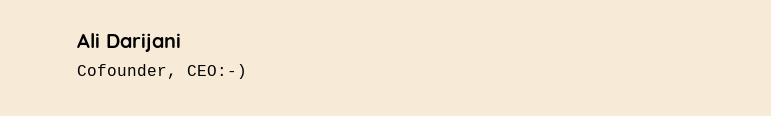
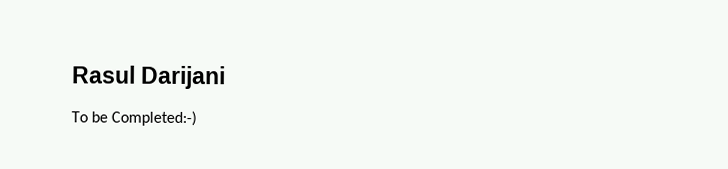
- Ali Darijani
+ Rasul Darijani
- Cofounder, CEO:-)
+ To be Completed:-)

